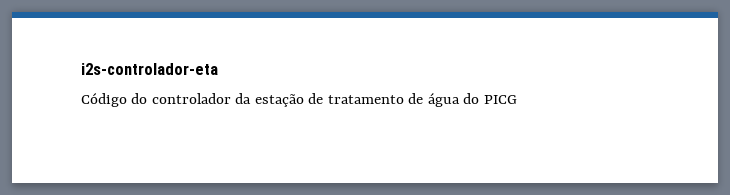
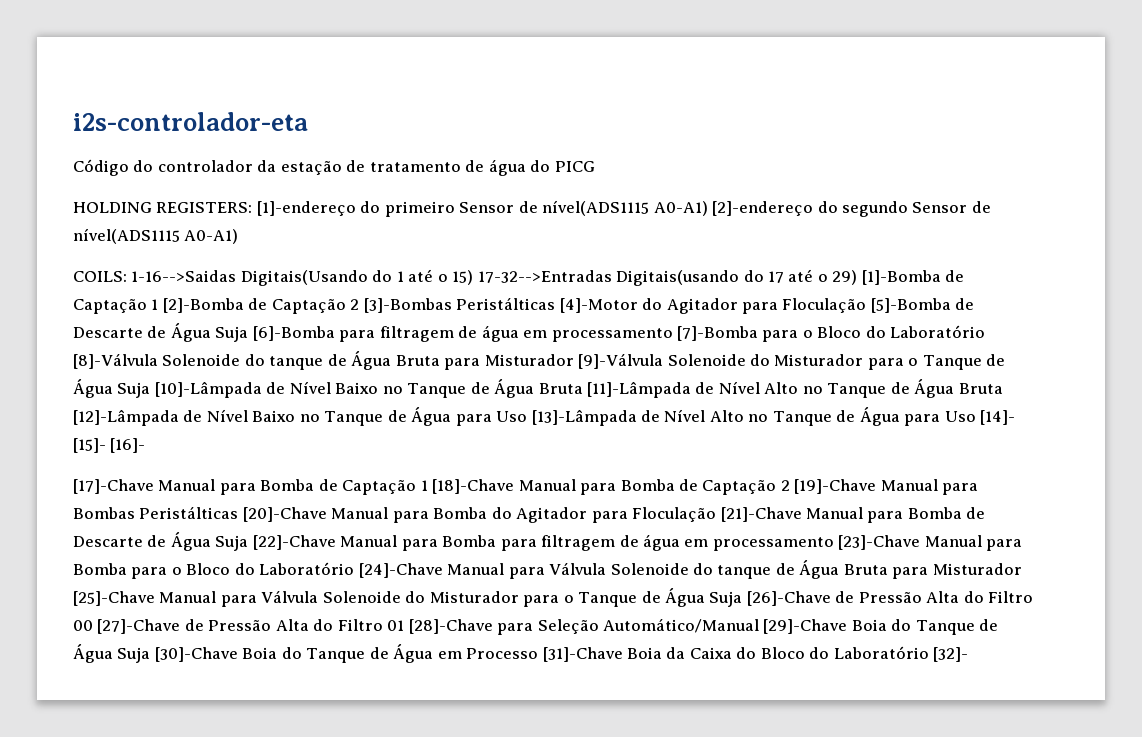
+ HOLDING REGISTERS: [1]-endereço do primeiro Sensor de nível(ADS1115 A0-A1) [2]-endereço do segundo Sensor de nível(ADS1115 A0-A1)
+ COILS: 1-16-->Saidas Digitais(Usando do 1 até o 15) 17-32-->Entradas Digitais(usando do 17 até o 29) [1]-Bomba de Captação 1 [2]-Bomba de Captação 2 [3]-Bombas Peristálticas [4]-Motor do Agitador para Floculação [5]-Bomba de Descarte de Água Suja [6]-Bomba para filtragem de água em processamento [7]-Bomba para o Bloco do Laboratório [8]-Válvula Solenoide do tanque de Água Bruta para Misturador [9]-Válvula Solenoide do Misturador para o Tanque de Água Suja [10]-Lâmpada de Nível Baixo no Tanque de Água Bruta [11]-Lâmpada de Nível Alto no Tanque de Água Bruta [12]-Lâmpada de Nível Baixo no Tanque de Água para Uso [13]-Lâmpada de Nível Alto no Tanque de Água para Uso [14]- [15]- [16]-
+ [17]-Chave Manual para Bomba de Captação 1 [18]-Chave Manual para Bomba de Captação 2 [19]-Chave Manual para Bombas Peristálticas [20]-Chave Manual para Bomba do Agitador para Floculação [21]-Chave Manual para Bomba de Descarte de Água Suja [22]-Chave Manual para Bomba para filtragem de água em processamento [23]-Chave Manual para Bomba para o Bloco do Laboratório [24]-Chave Manual para Válvula Solenoide do tanque de Água Bruta para Misturador [25]-Chave Manual para Válvula Solenoide do Misturador para o Tanque de Água Suja [26]-Chave de Pressão Alta do Filtro 00 [27]-Chave de Pressão Alta do Filtro 01 [28]-Chave para Seleção Automático/Manual [29]-Chave Boia do Tanque de Água Suja [30]-Chave Boia do Tanque de Água em Processo [31]-Chave Boia da Caixa do Bloco do Laboratório [32]-

